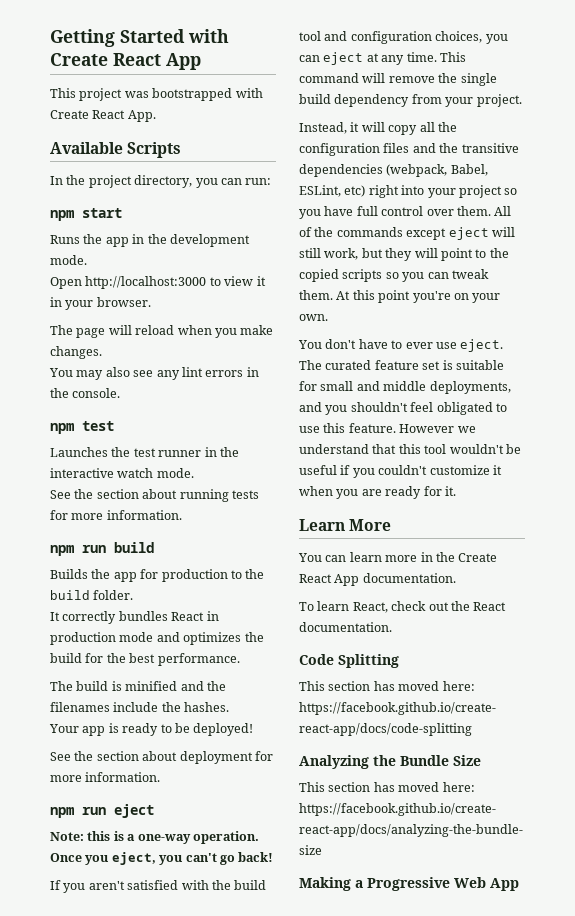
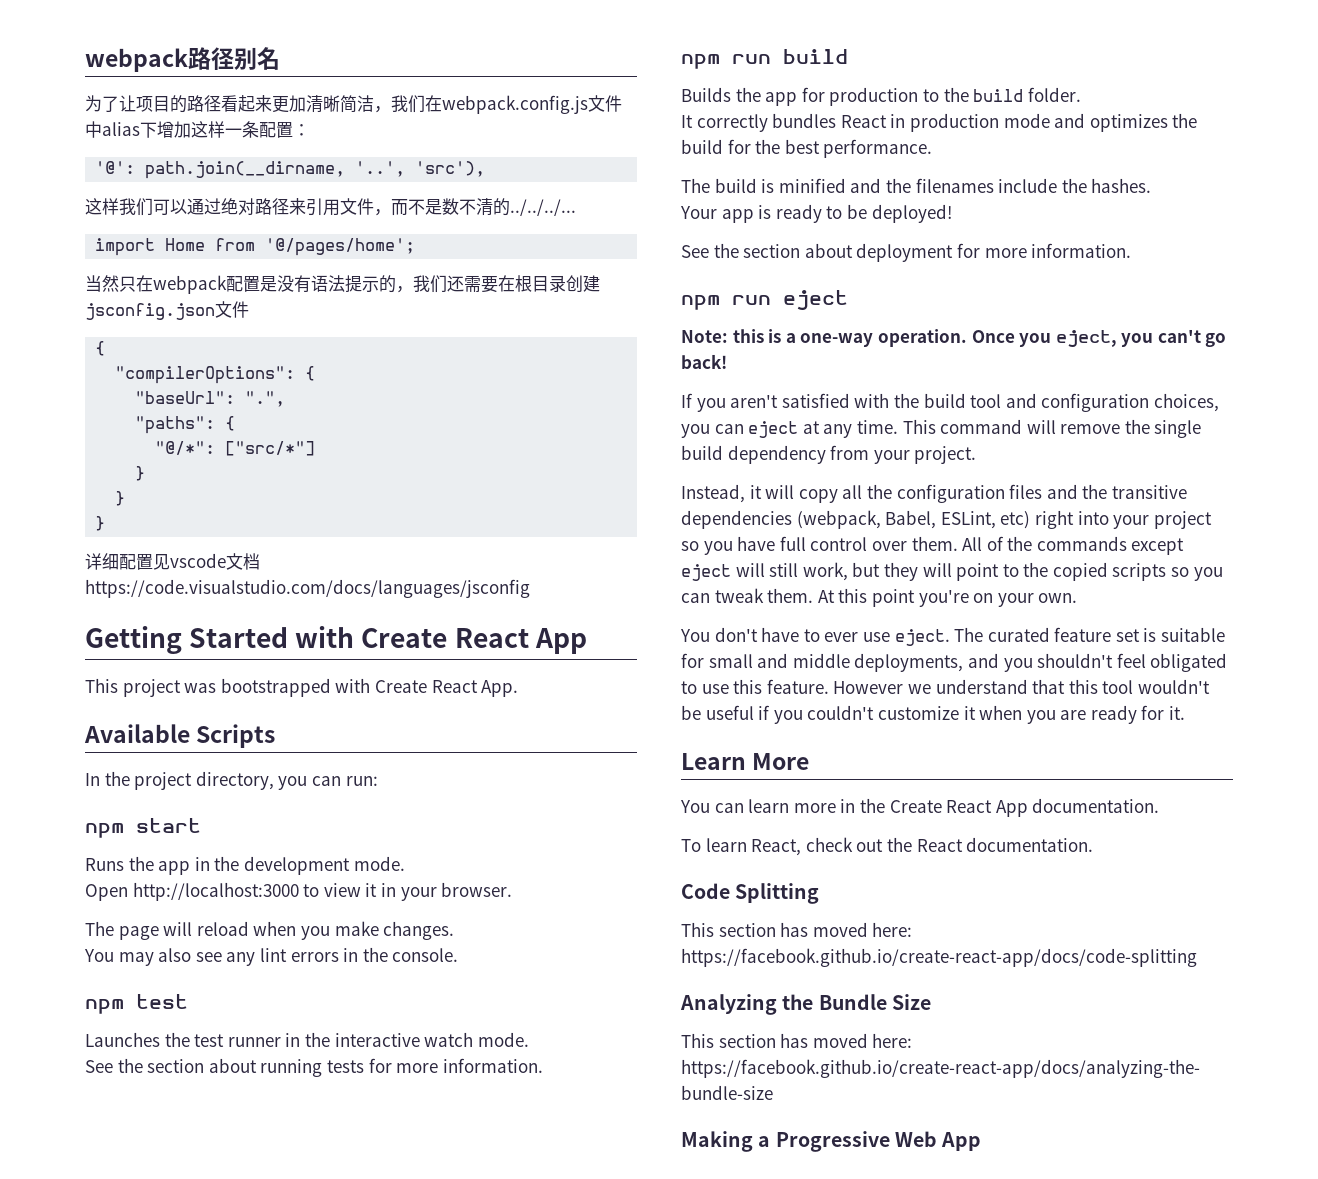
+ webpack路径别名
+ 为了让项目的路径看起来更加清晰简洁，我们在webpack.config.js文件中alias下增加这样一条配置：
+ '@': path.join(__dirname, '..', 'src'),
+ 这样我们可以通过绝对路径来引用文件，而不是数不清的../../../...
+ import Home from '@/pages/home';
+ 当然只在webpack配置是没有语法提示的，我们还需要在根目录创建jsconfig.json文件
+ {
+ "compilerOptions": {
+ "baseUrl": ".",
+ "paths": {
+ "@/*": ["src/*"]
+ }
+ }
+ }
+ 详细配置见vscode文档https://code.visualstudio.com/docs/languages/jsconfig

